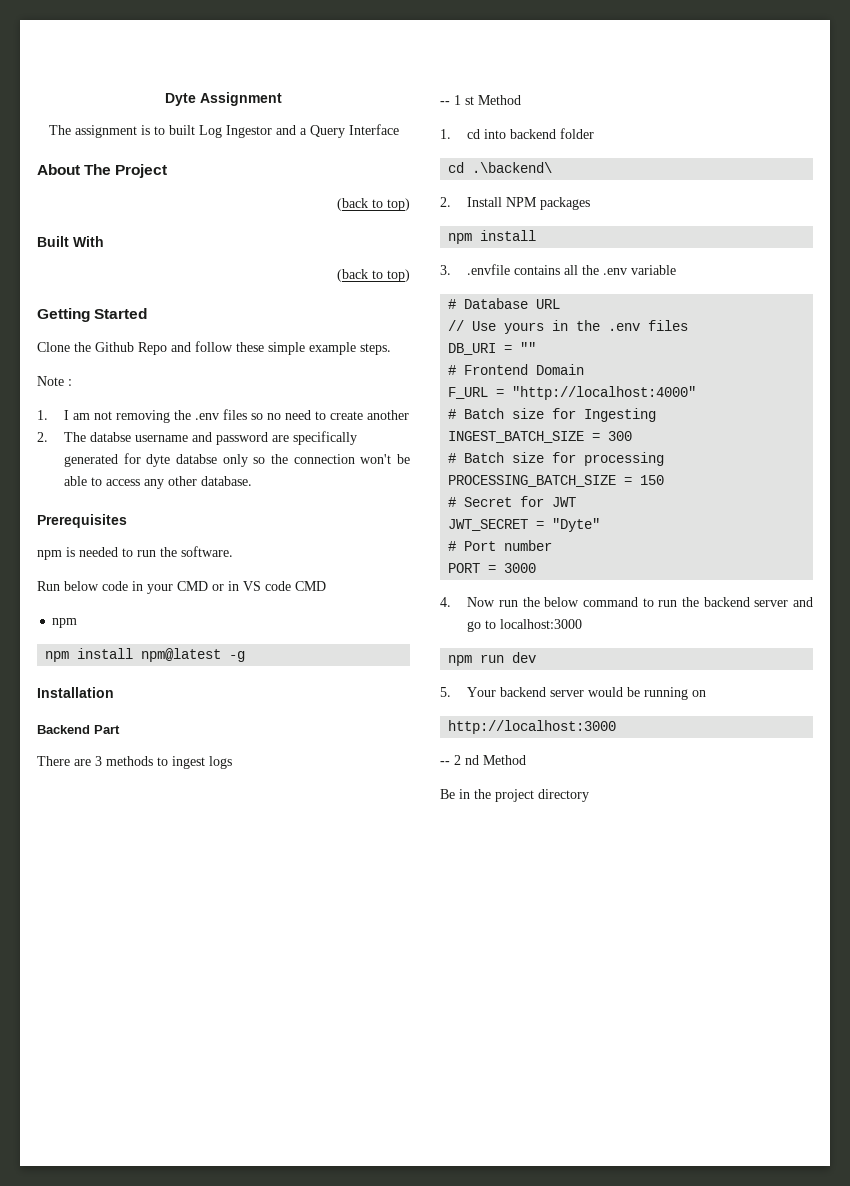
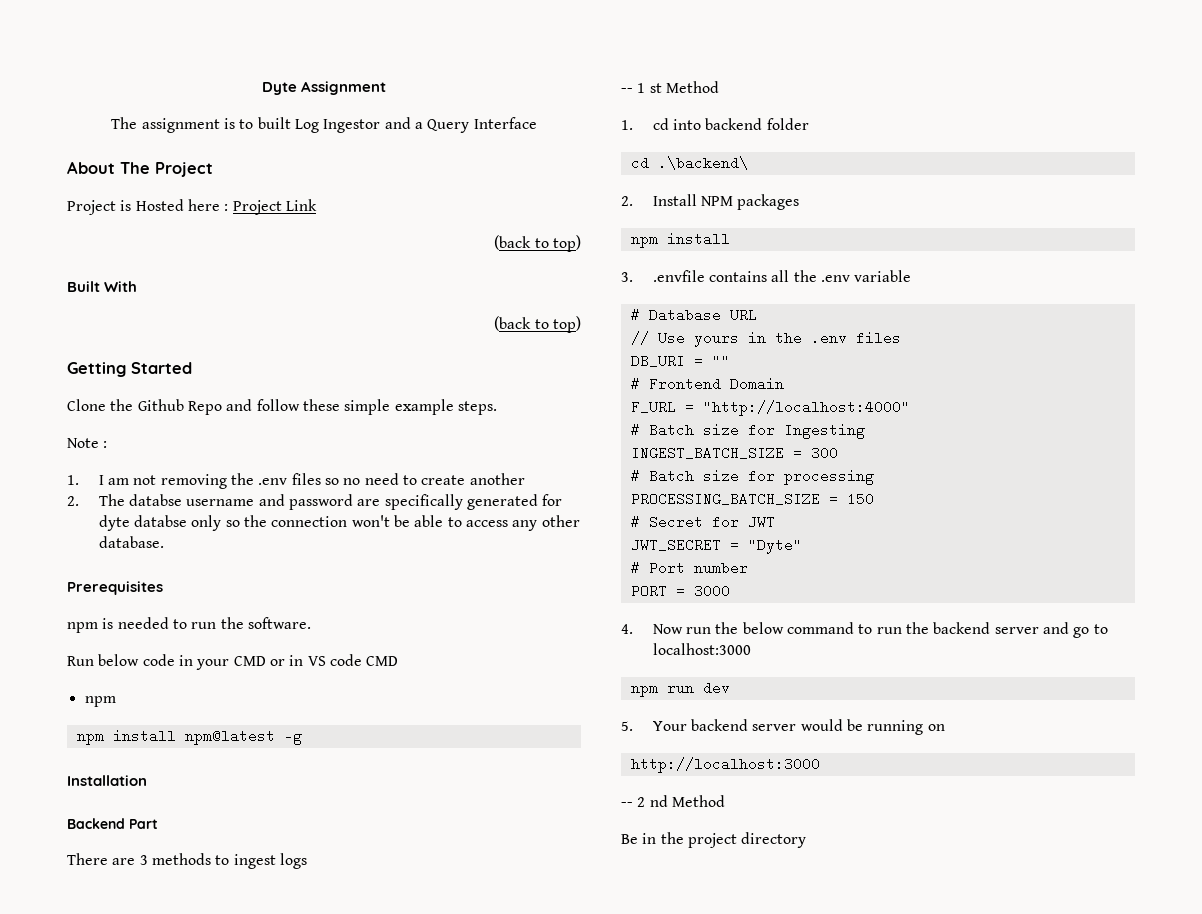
+ Project is Hosted here : Project Link

